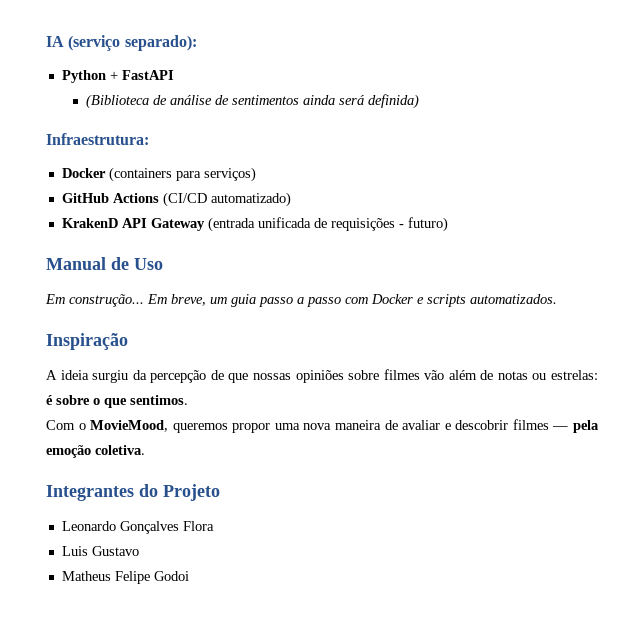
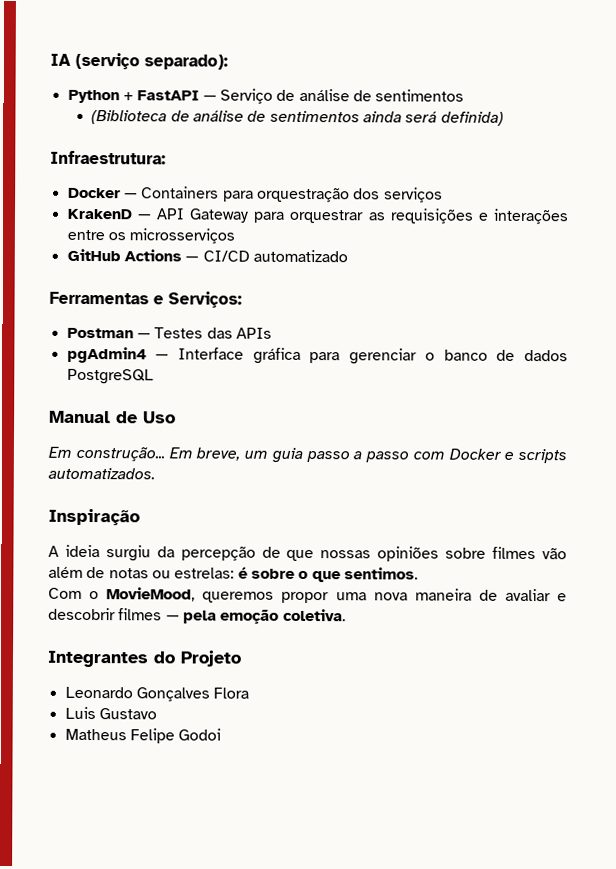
- Python + FastAPI
+ Python + FastAPI — Serviço de análise de sentimentos
- Docker (containers para serviços)
- GitHub Actions (CI/CD automatizado)
- KrakenD API Gateway (entrada unificada de requisições - futuro)
+ Docker — Containers para orquestração dos serviços
+ KrakenD — API Gateway para orquestrar as requisições e interações entre os microsserviços
+ GitHub Actions — CI/CD automatizado
+ Ferramentas e Serviços:
+ Postman — Testes das APIs
+ pgAdmin4 — Interface gráfica para gerenciar o banco de dados PostgreSQL

